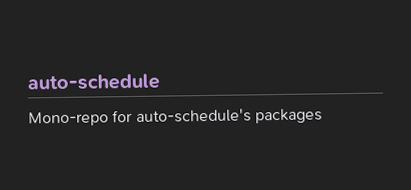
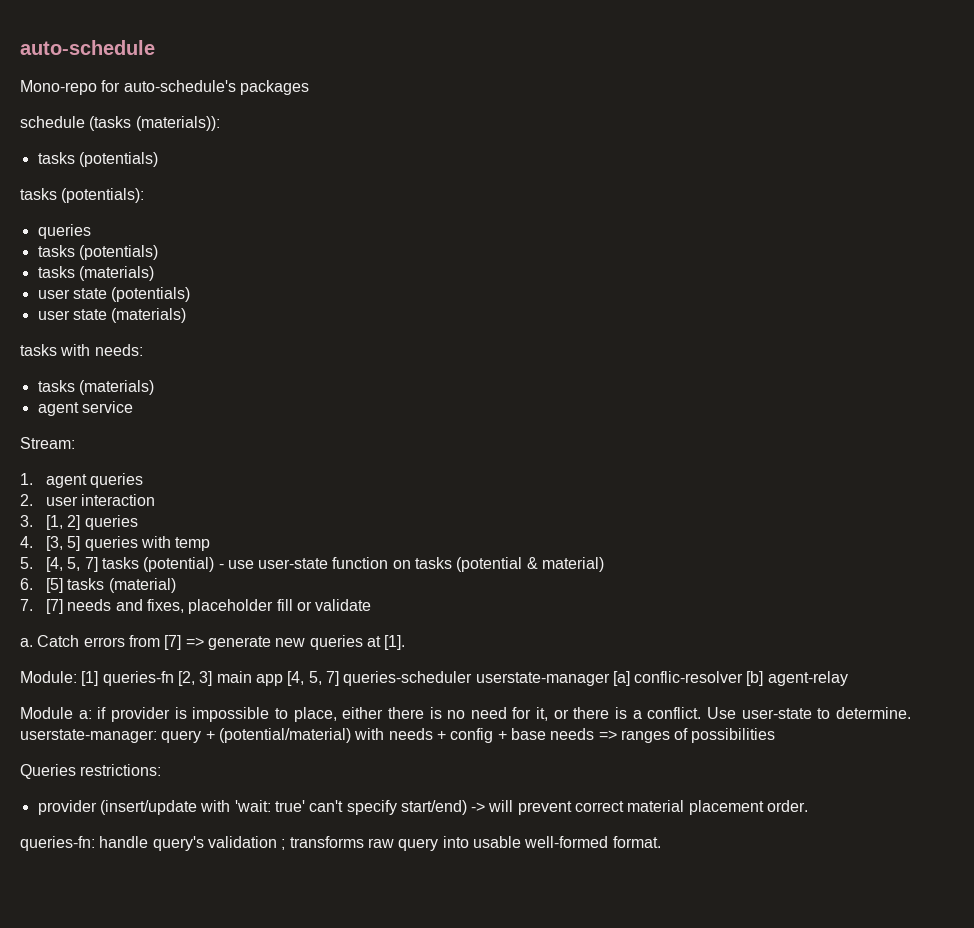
+ schedule (tasks (materials)):
+ tasks (potentials)
+ tasks (potentials):
+ queries
+ tasks (potentials)
+ tasks (materials)
+ user state (potentials)
+ user state (materials)
+ tasks with needs:
+ tasks (materials)
+ agent service
+ Stream:
+ 1. agent queries
+ 2. user interaction
+ 3. [1, 2] queries
+ 4. [3, 5] queries with temp
+ 5. [4, 5, 7] tasks (potential) - use user-state function on tasks (potential & material)
+ 6. [5] tasks (material)
+ 7. [7] needs and fixes, placeholder fill or validate
+ a. Catch errors from [7] => generate new queries at [1].
+ Module: [1] queries-fn [2, 3] main app [4, 5, 7] queries-scheduler userstate-manager [a] conflic-resolver [b] agent-relay
+ Module a: if provider is impossible to place, either there is no need for it, or there is a conflict. Use user-state to determine. userstate-manager: query + (potential/material) with needs + config + base needs => ranges of possibilities
+ Queries restrictions:
+ provider (insert/update with 'wait: true' can't specify start/end) -> will prevent correct material placement order.
+ queries-fn: handle query's validation ; transforms raw query into usable well-formed format.

